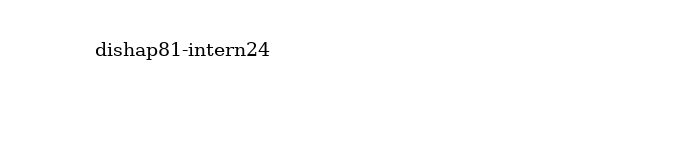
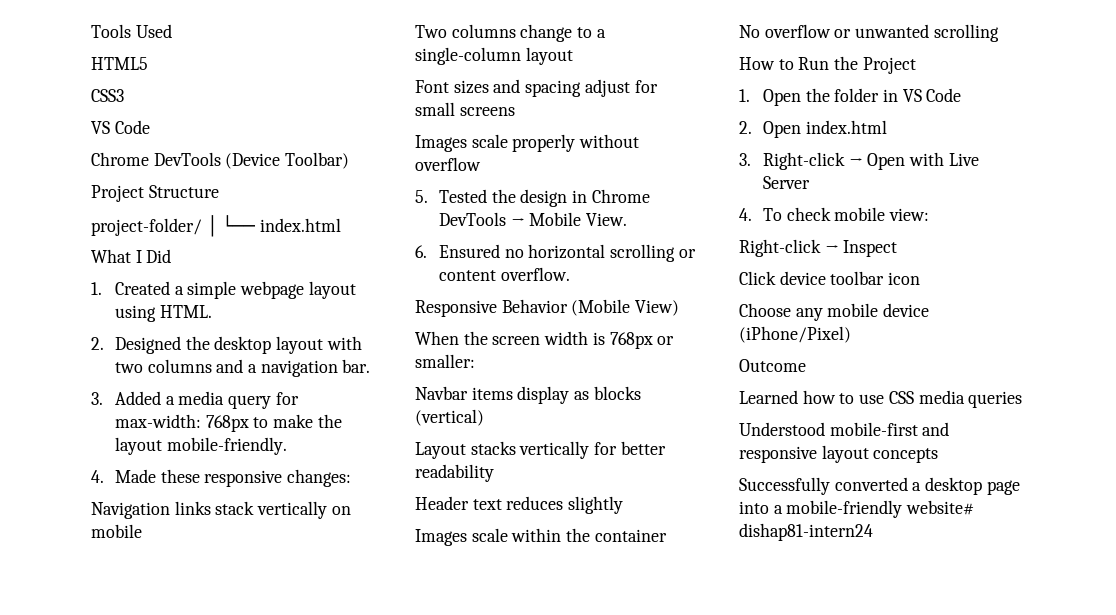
- dishap81-intern24
+ Tools Used
+ HTML5
+ CSS3
+ VS Code
+ Chrome DevTools (Device Toolbar)
+ Project Structure
+ project-folder/ │ └── index.html
+ What I Did
+ 1. Created a simple webpage layout using HTML.
+ 2. Designed the desktop layout with two columns and a navigation bar.
+ 3. Added a media query for max-width: 768px to make the layout mobile-friendly.
+ 4. Made these responsive changes:
+ Navigation links stack vertically on mobile
+ Two columns change to a single-column layout
+ Font sizes and spacing adjust for small screens
+ Images scale properly without overflow
+ 5. Tested the design in Chrome DevTools → Mobile View.
+ 6. Ensured no horizontal scrolling or content overflow.
+ Responsive Behavior (Mobile View)
+ When the screen width is 768px or smaller:
+ Navbar items display as blocks (vertical)
+ Layout stacks vertically for better readability
+ Header text reduces slightly
+ Images scale within the container
+ No overflow or unwanted scrolling
+ How to Run the Project
+ 1. Open the folder in VS Code
+ 2. Open index.html
+ 3. Right-click → Open with Live Server
+ 4. To check mobile view:
+ Right-click → Inspect
+ Click device toolbar icon
+ Choose any mobile device (iPhone/Pixel)
+ Outcome
+ Learned how to use CSS media queries
+ Understood mobile-first and responsive layout concepts
+ Successfully converted a desktop page into a mobile-friendly website# dishap81-intern24

